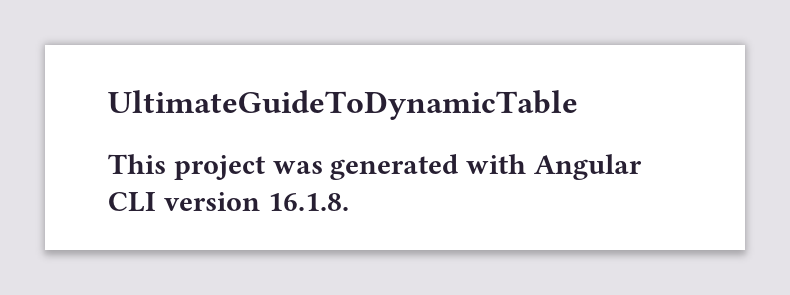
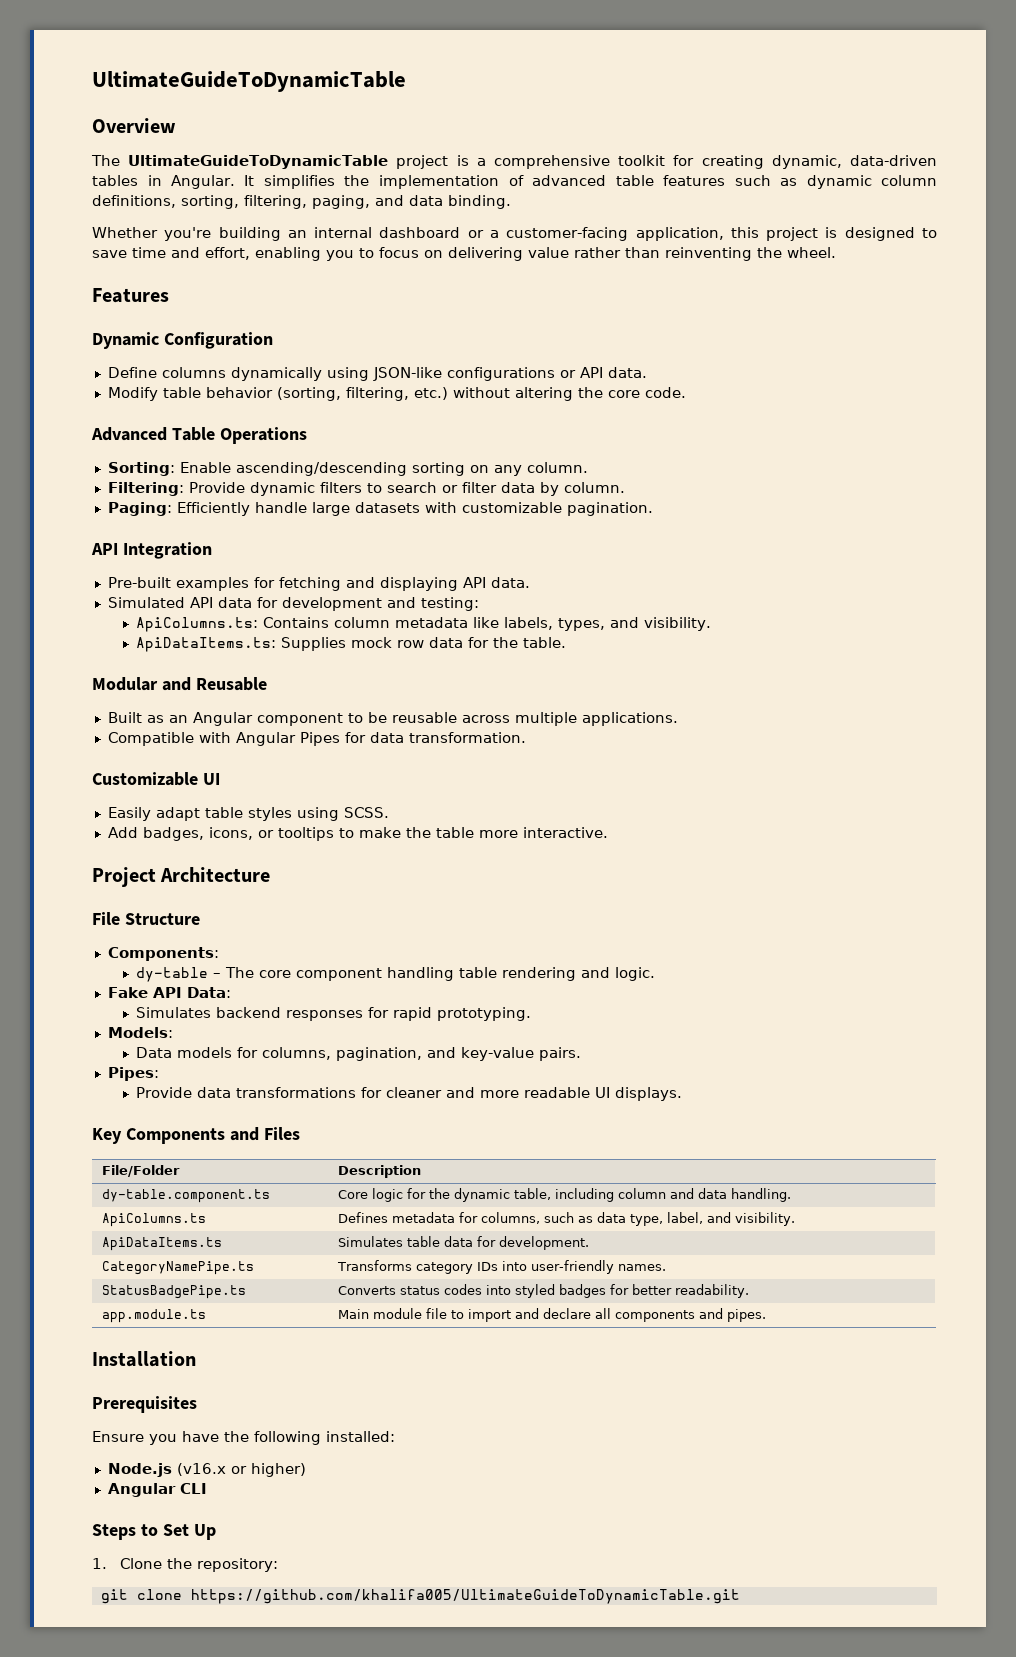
- This project was generated with Angular CLI version 16.1.8.
+ Overview
+ The UltimateGuideToDynamicTable project is a comprehensive toolkit for creating dynamic, data-driven tables in Angular. It simplifies the implementation of advanced table features such as dynamic column definitions, sorting, filtering, paging, and data binding.
+ Whether you're building an internal dashboard or a customer-facing application, this project is designed to save time and effort, enabling you to focus on delivering value rather than reinventing the wheel.
+ Features
+ Dynamic Configuration
+ Define columns dynamically using JSON-like configurations or API data.
+ Modify table behavior (sorting, filtering, etc.) without altering the core code.
+ Advanced Table Operations
+ Sorting: Enable ascending/descending sorting on any column.
+ Filtering: Provide dynamic filters to search or filter data by column.
+ Paging: Efficiently handle large datasets with customizable pagination.
+ API Integration
+ Pre-built examples for fetching and displaying API data.
+ Simulated API data for development and testing:
+ ApiColumns.ts: Contains column metadata like labels, types, and visibility.
+ ApiDataItems.ts: Supplies mock row data for the table.
+ Modular and Reusable
+ Built as an Angular component to be reusable across multiple applications.
+ Compatible with Angular Pipes for data transformation.
+ Customizable UI
+ Easily adapt table styles using SCSS.
+ Add badges, icons, or tooltips to make the table more interactive.
+ Project Architecture
+ File Structure
+ Components:
+ dy-table – The core component handling table rendering and logic.
+ Fake API Data:
+ Simulates backend responses for rapid prototyping.
+ Models:
+ Data models for columns, pagination, and key-value pairs.
+ Pipes:
+ Provide data transformations for cleaner and more readable UI displays.
+ Key Components and Files
+ File/Folder | Description
+ dy-table.component.ts | Core logic for the dynamic table, including column and data handling.
+ ApiColumns.ts | Defines metadata for columns, such as data type, label, and visibility.
+ ApiDataItems.ts | Simulates table data for development.
+ CategoryNamePipe.ts | Transforms category IDs into user-friendly names.
+ StatusBadgePipe.ts | Converts status codes into styled badges for better readability.
+ app.module.ts | Main module file to import and declare all components and pipes.
+ Installation
+ Prerequisites
+ Ensure you have the following installed:
+ Node.js (v16.x or higher)
+ Angular CLI
+ Steps to Set Up
+ 1. Clone the repository:
+ git clone https://github.com/khalifa005/UltimateGuideToDynamicTable.git

